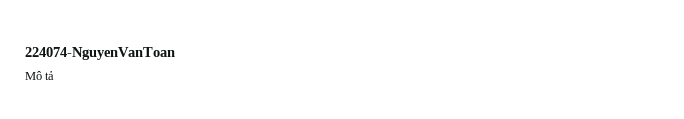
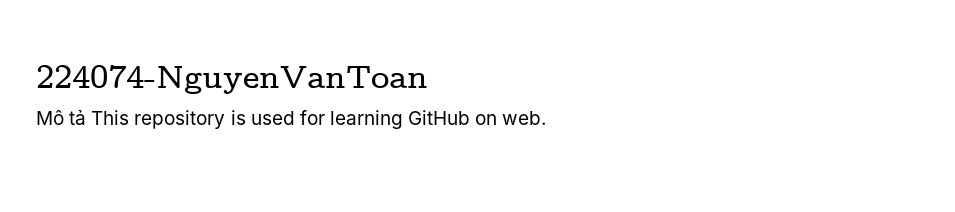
- Mô tả
+ Mô tả This repository is used for learning GitHub on web.

